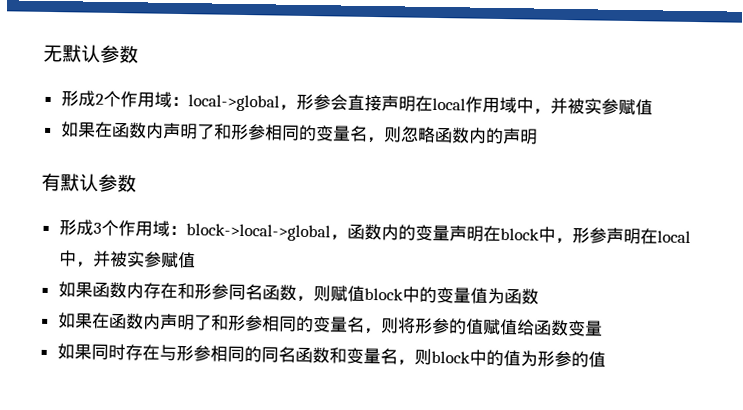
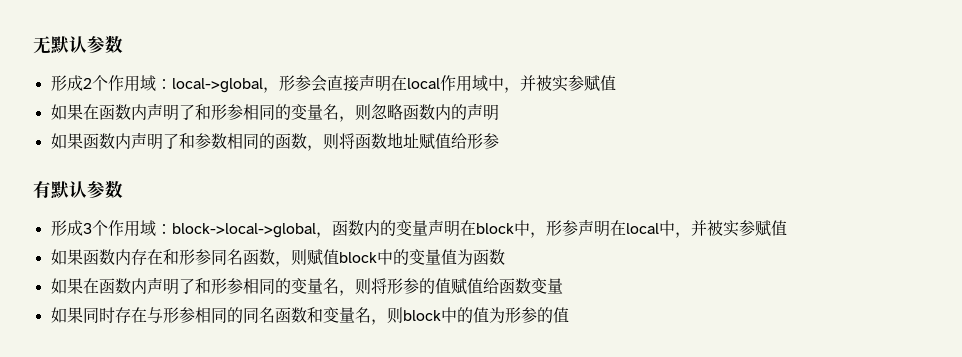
+ 如果函数内声明了和参数相同的函数，则将函数地址赋值给形参

